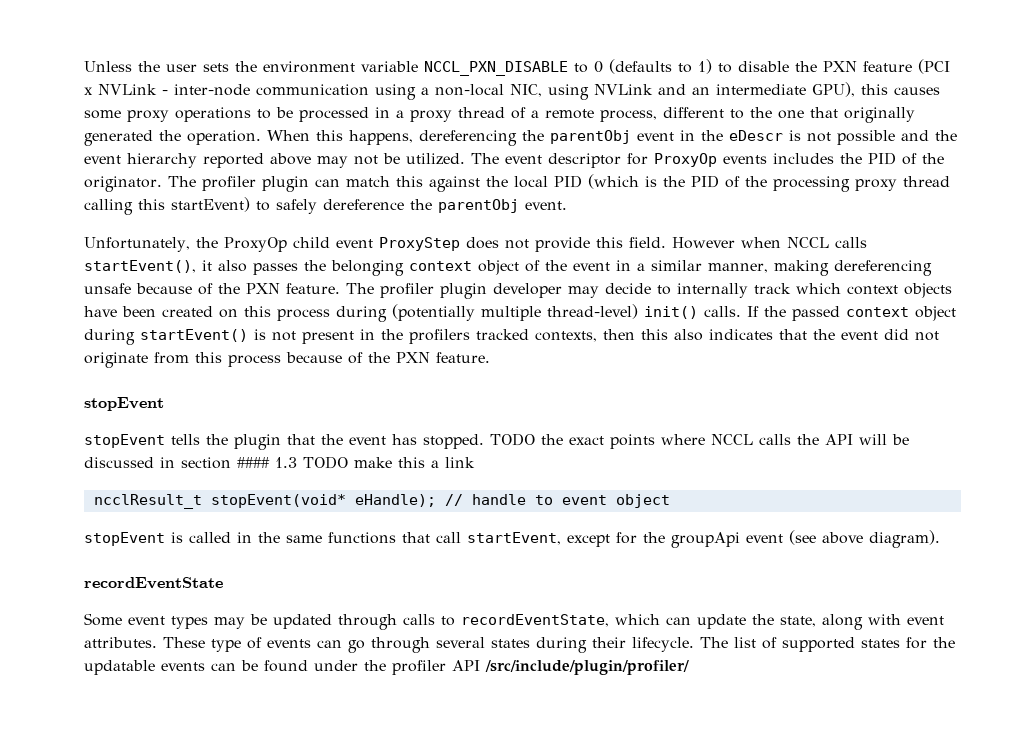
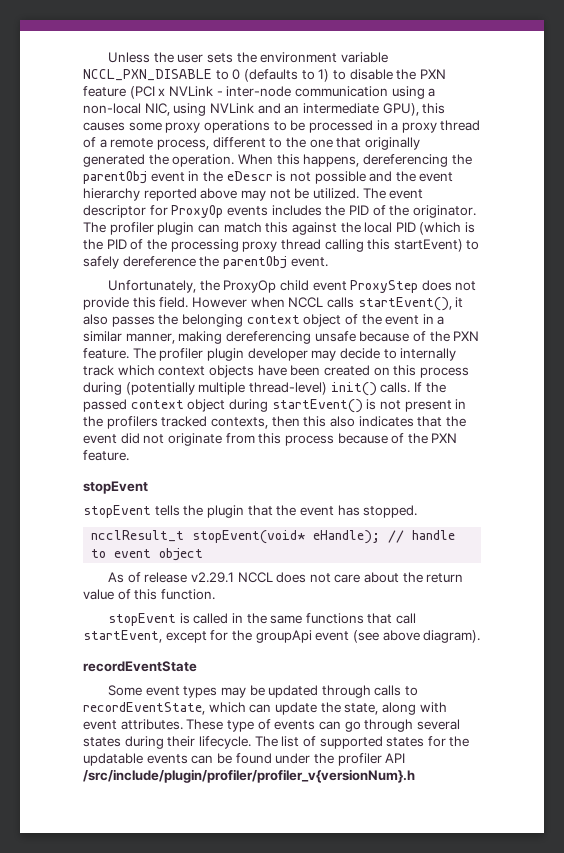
- TODO the exact points where NCCL calls the API will be discussed in section #### 1.3 TODO make this a link
+ As of release v2.29.1 NCCL does not care about the return value of this function.
- The list of supported states for the updatable events can be found under the profiler API /src/include/plugin/profiler/
+ The list of supported states for the updatable events can be found under the profiler API /src/include/plugin/profiler/profiler_v{versionNum}.h

